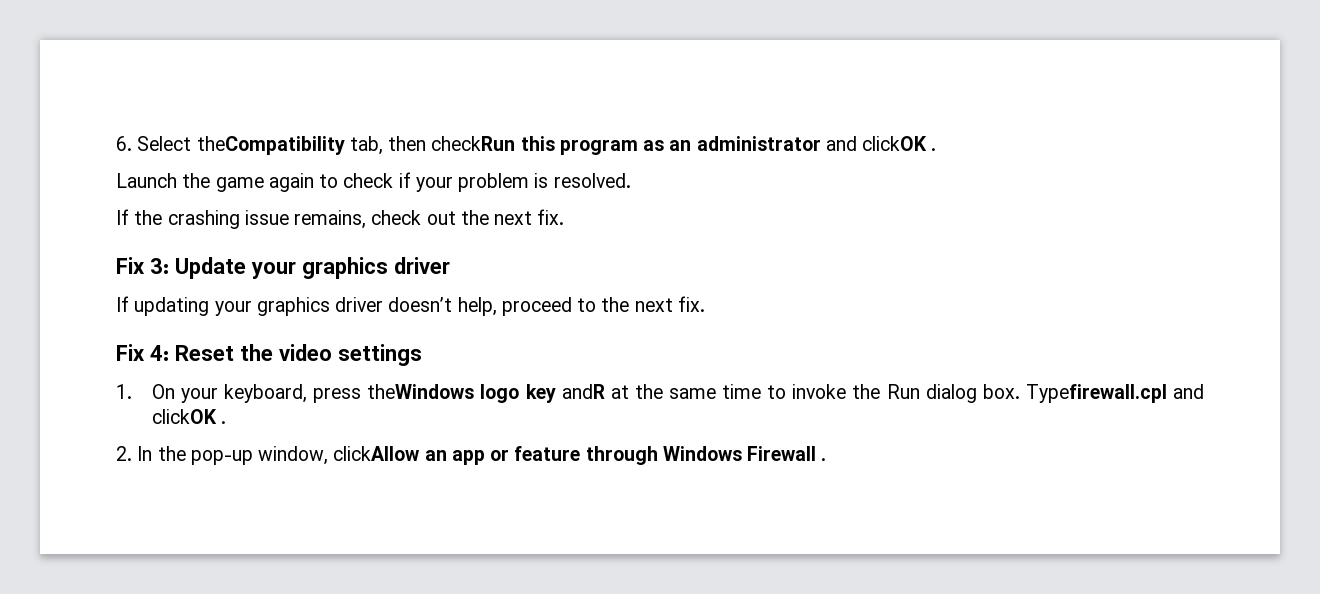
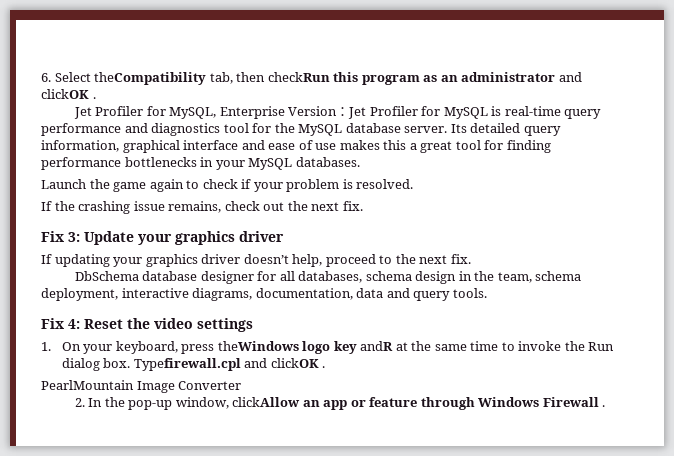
+ Jet Profiler for MySQL, Enterprise Version：Jet Profiler for MySQL is real-time query performance and diagnostics tool for the MySQL database server. Its detailed query information, graphical interface and ease of use makes this a great tool for finding performance bottlenecks in your MySQL databases.
+ DbSchema database designer for all databases, schema design in the team, schema deployment, interactive diagrams, documentation, data and query tools.
+ PearlMountain Image Converter

